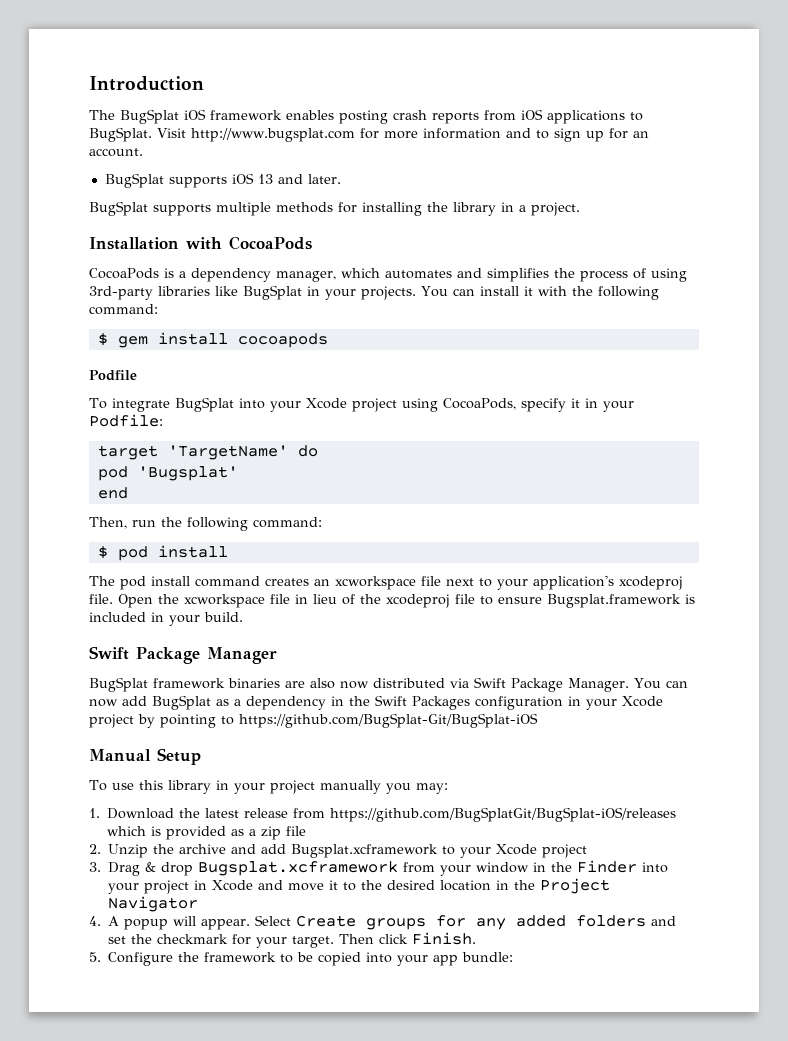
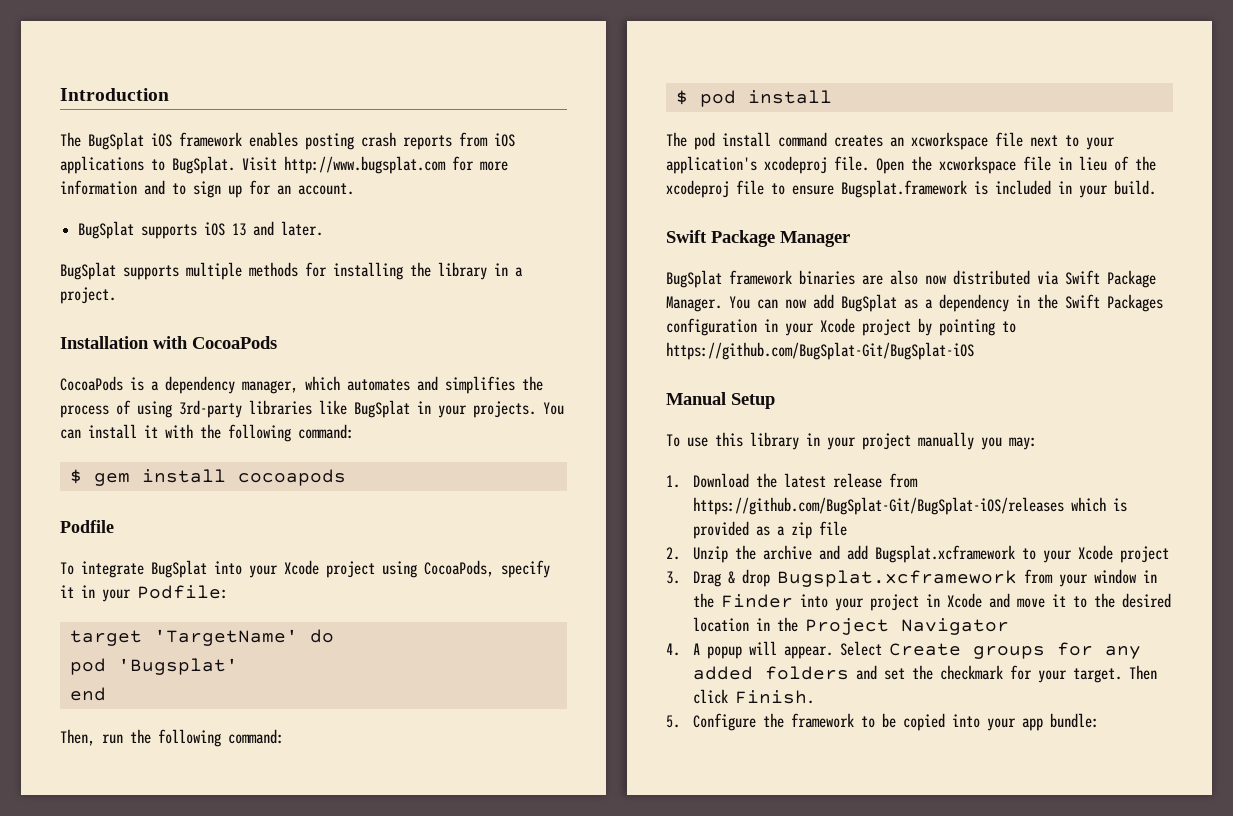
- 1. Download the latest release from https://github.com/BugSplatGit/BugSplat-iOS/releases which is provided as a zip file
+ 1. Download the latest release from https://github.com/BugSplat-Git/BugSplat-iOS/releases which is provided as a zip file

